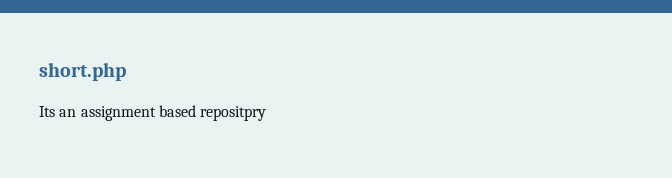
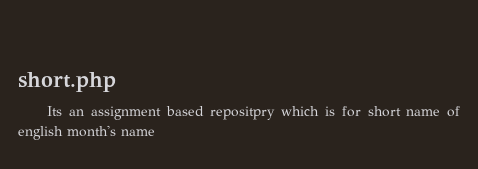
- Its an assignment based repositpry
+ Its an assignment based repositpry which is for short name of english month's name

